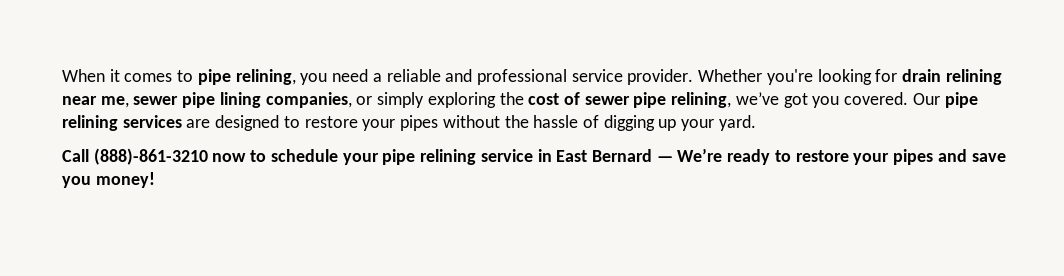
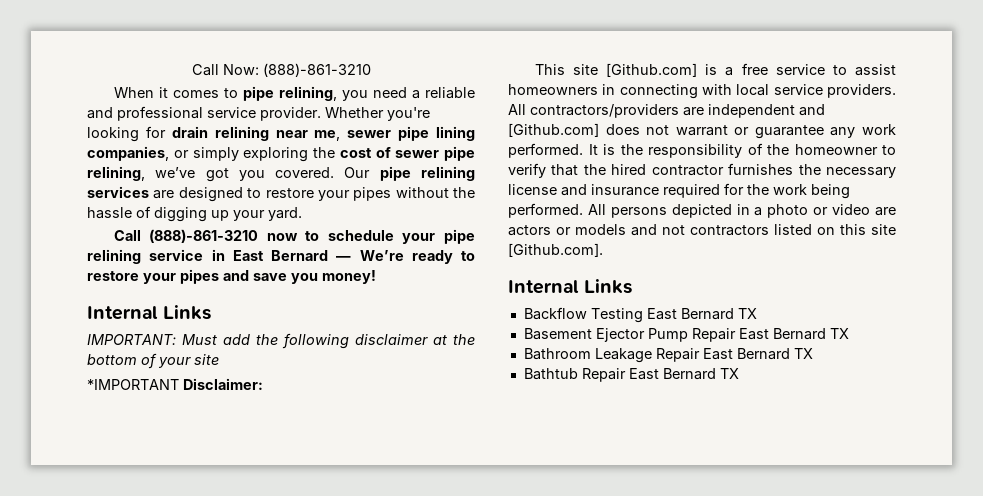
+ Call Now: (888)-861-3210
  Call (888)-861-3210 now to schedule your pipe relining service in East Bernard — We’re ready to restore your pipes and save you money!
+ Internal Links
+ IMPORTANT: Must add the following disclaimer at the bottom of your site
+ *IMPORTANT Disclaimer:
+ This site [Github.com] is a free service to assist homeowners in connecting with local service providers. All contractors/providers are independent and [Github.com] does not warrant or guarantee any work performed. It is the responsibility of the homeowner to verify that the hired contractor furnishes the necessary license and insurance required for the work being performed. All persons depicted in a photo or video are actors or models and not contractors listed on this site [Github.com].
+ Internal Links
+ Backflow Testing East Bernard TX
+ Basement Ejector Pump Repair East Bernard TX
+ Bathroom Leakage Repair East Bernard TX
+ Bathtub Repair East Bernard TX

